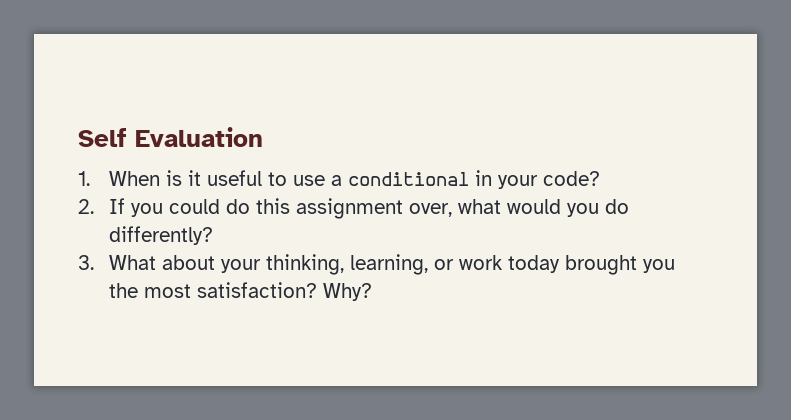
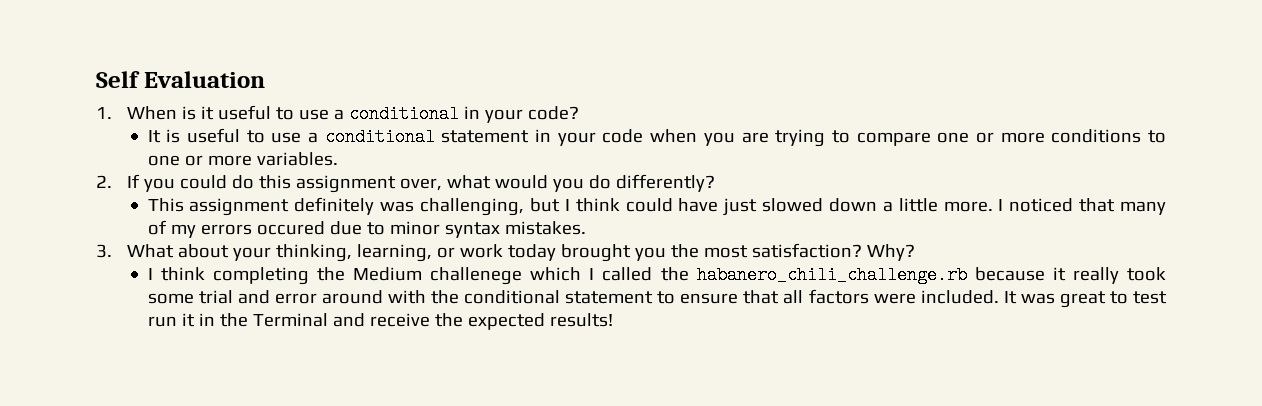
+ It is useful to use a conditional statement in your code when you are trying to compare one or more conditions to one or more variables.
+ This assignment definitely was challenging, but I think could have just slowed down a little more. I noticed that many of my errors occured due to minor syntax mistakes.
+ I think completing the Medium challenege which I called the habanero_chili_challenge.rb because it really took some trial and error around with the conditional statement to ensure that all factors were included. It was great to test run it in the Terminal and receive the expected results!

